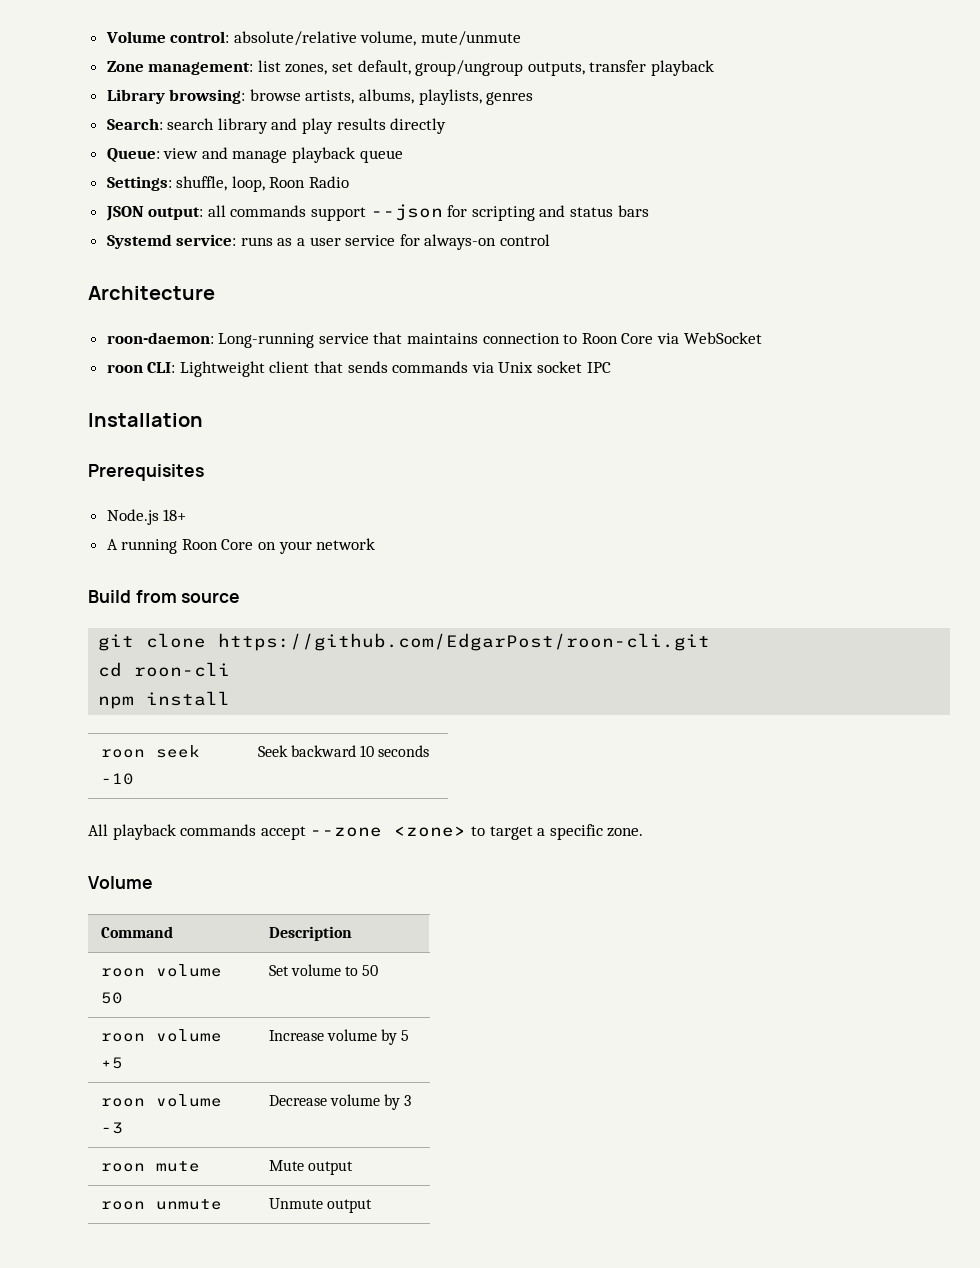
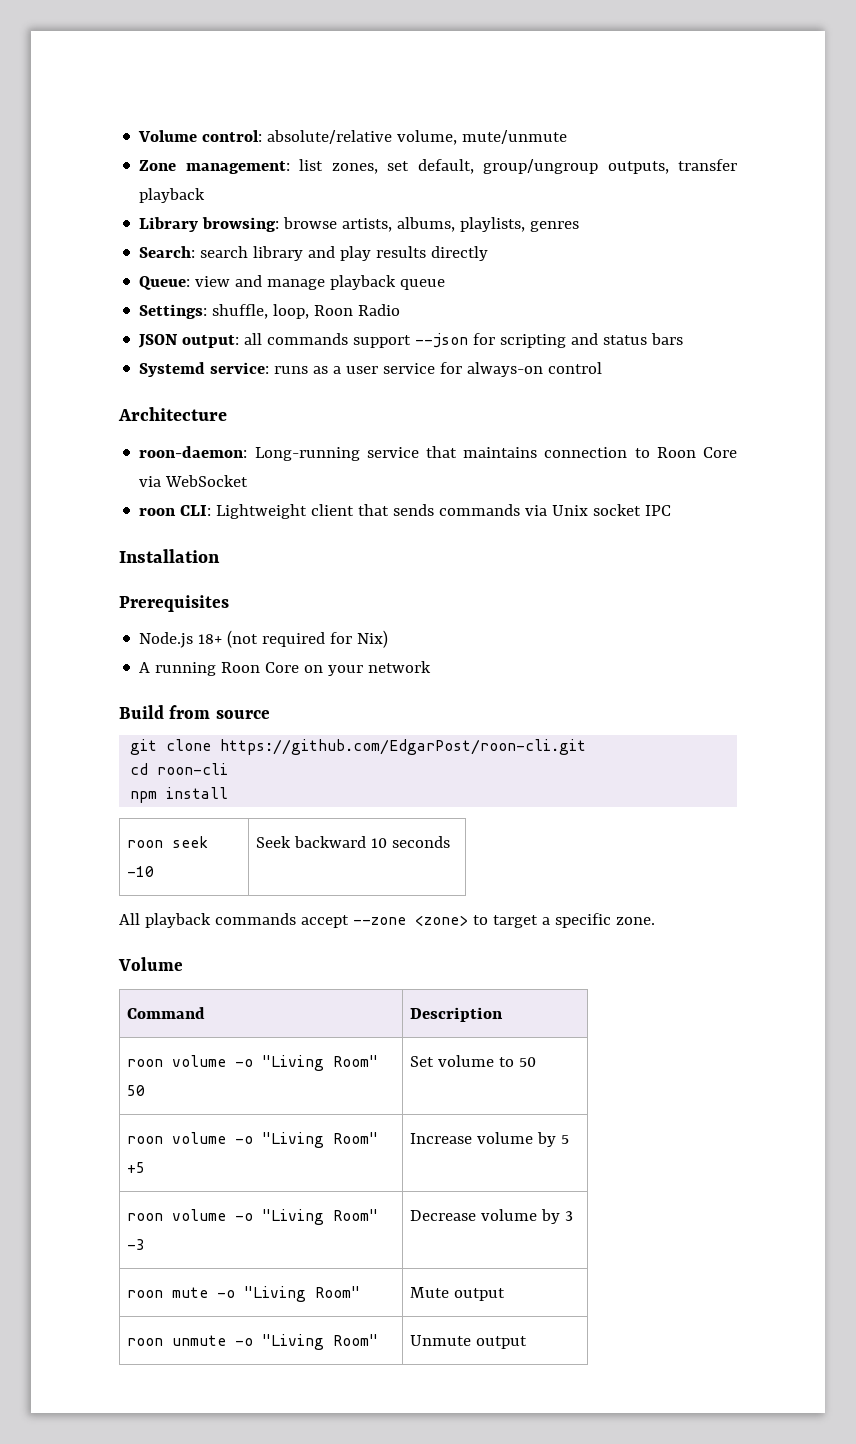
- Node.js 18+
+ Node.js 18+ (not required for Nix)
- roon volume 50 | Set volume to 50
+ roon volume -o "Living Room" 50 | Set volume to 50
- roon volume +5 | Increase volume by 5
+ roon volume -o "Living Room" +5 | Increase volume by 5
- roon volume -3 | Decrease volume by 3
+ roon volume -o "Living Room" -3 | Decrease volume by 3
- roon mute | Mute output
+ roon mute -o "Living Room" | Mute output
- roon unmute | Unmute output
+ roon unmute -o "Living Room" | Unmute output

